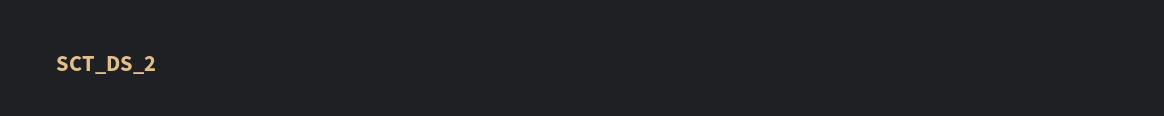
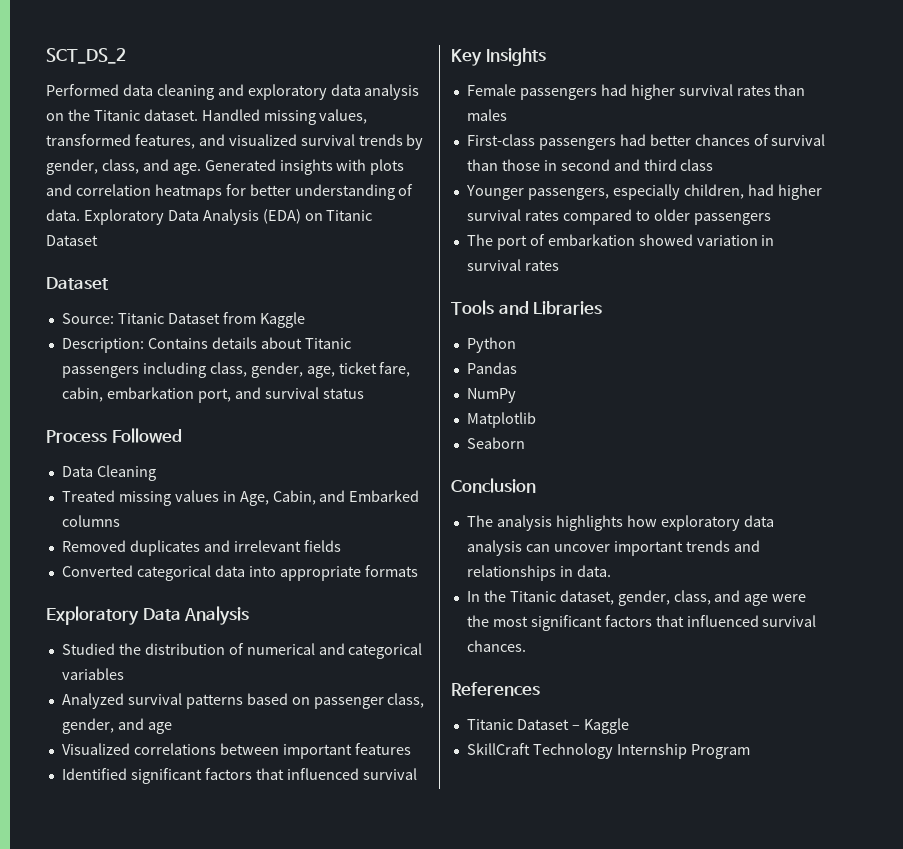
+ Performed data cleaning and exploratory data analysis on the Titanic dataset. Handled missing values, transformed features, and visualized survival trends by gender, class, and age. Generated insights with plots and correlation heatmaps for better understanding of data. Exploratory Data Analysis (EDA) on Titanic Dataset
+ Dataset
+ Source: Titanic Dataset from Kaggle
+ Description: Contains details about Titanic passengers including class, gender, age, ticket fare, cabin, embarkation port, and survival status
+ Process Followed
+ Data Cleaning
+ Treated missing values in Age, Cabin, and Embarked columns
+ Removed duplicates and irrelevant fields
+ Converted categorical data into appropriate formats
+ Exploratory Data Analysis
+ Studied the distribution of numerical and categorical variables
+ Analyzed survival patterns based on passenger class, gender, and age
+ Visualized correlations between important features
+ Identified significant factors that influenced survival
+ Key Insights
+ Female passengers had higher survival rates than males
+ First-class passengers had better chances of survival than those in second and third class
+ Younger passengers, especially children, had higher survival rates compared to older passengers
+ The port of embarkation showed variation in survival rates
+ Tools and Libraries
+ Python
+ Pandas
+ NumPy
+ Matplotlib
+ Seaborn
+ Conclusion
+ The analysis highlights how exploratory data analysis can uncover important trends and relationships in data.
+ In the Titanic dataset, gender, class, and age were the most significant factors that influenced survival chances.
+ References
+ Titanic Dataset – Kaggle
+ SkillCraft Technology Internship Program

